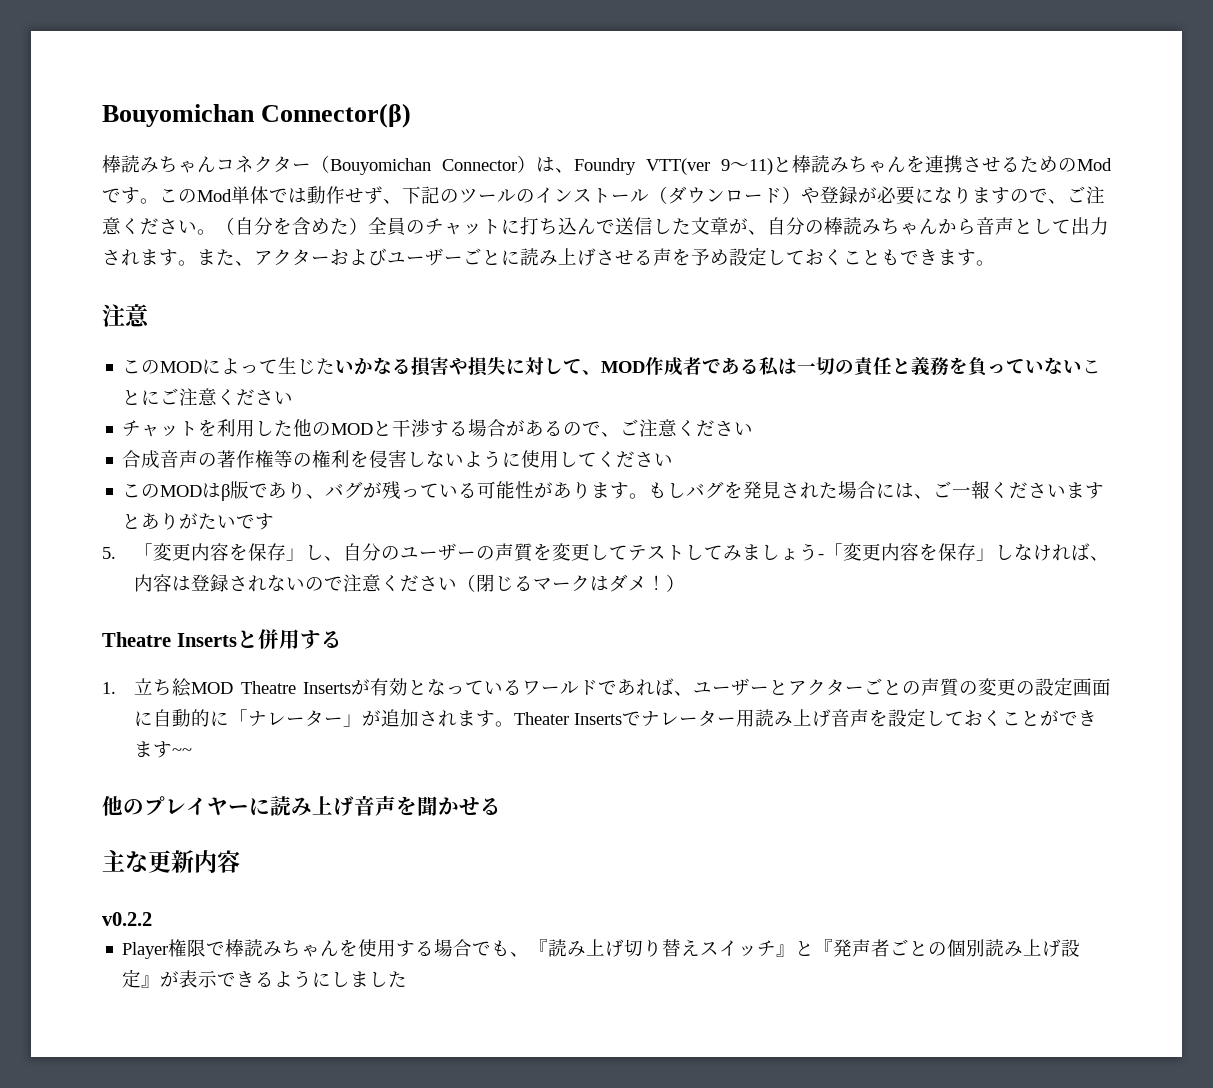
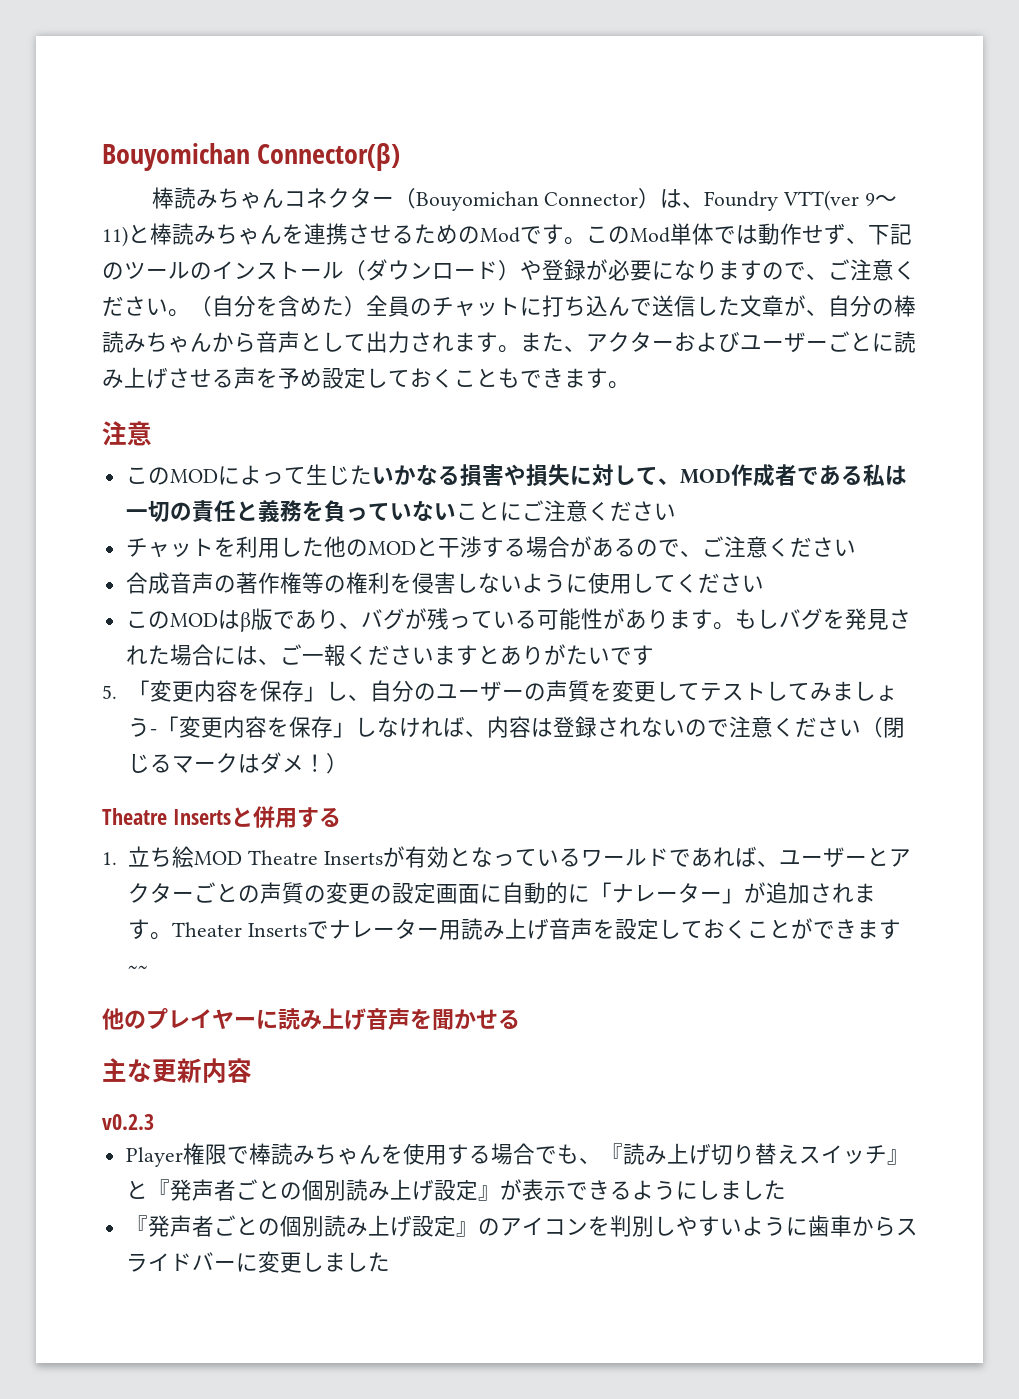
- v0.2.2
+ v0.2.3
+ 『発声者ごとの個別読み上げ設定』のアイコンを判別しやすいように歯車からスライドバーに変更しました

